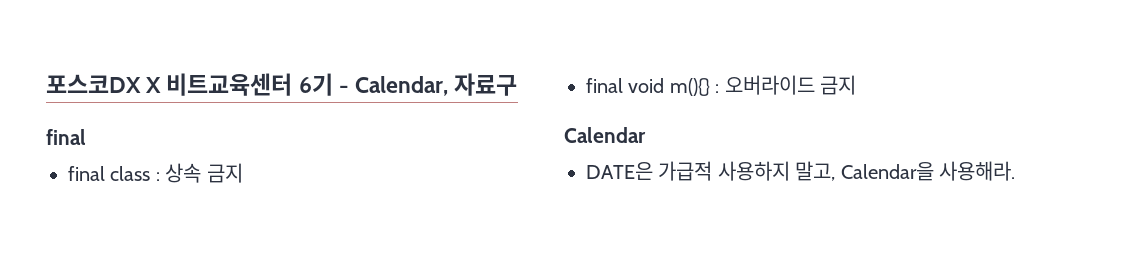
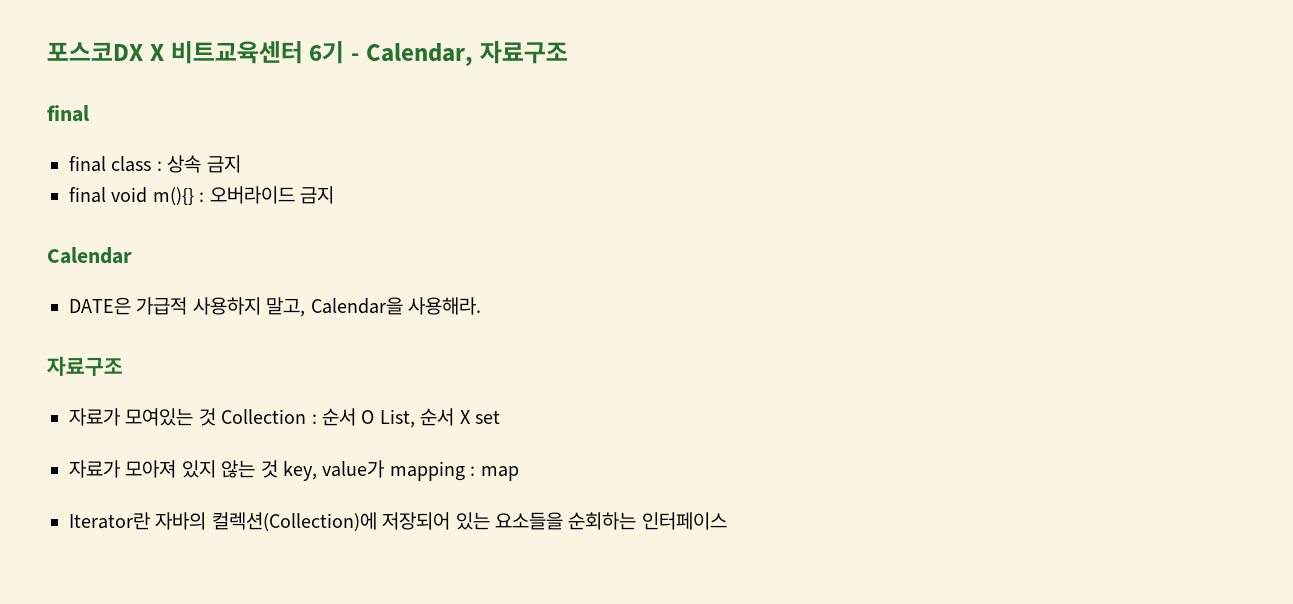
- 포스코DX X 비트교육센터 6기 - Calendar, 자료구
+ 포스코DX X 비트교육센터 6기 - Calendar, 자료구조
  DATE은 가급적 사용하지 말고, Calendar을 사용해라.
+ 자료구조
+ 자료가 모여있는 것 Collection : 순서 O List, 순서 X set
+ 자료가 모아져 있지 않는 것 key, value가 mapping : map
+ Iterator란 자바의 컬렉션(Collection)에 저장되어 있는 요소들을 순회하는 인터페이스

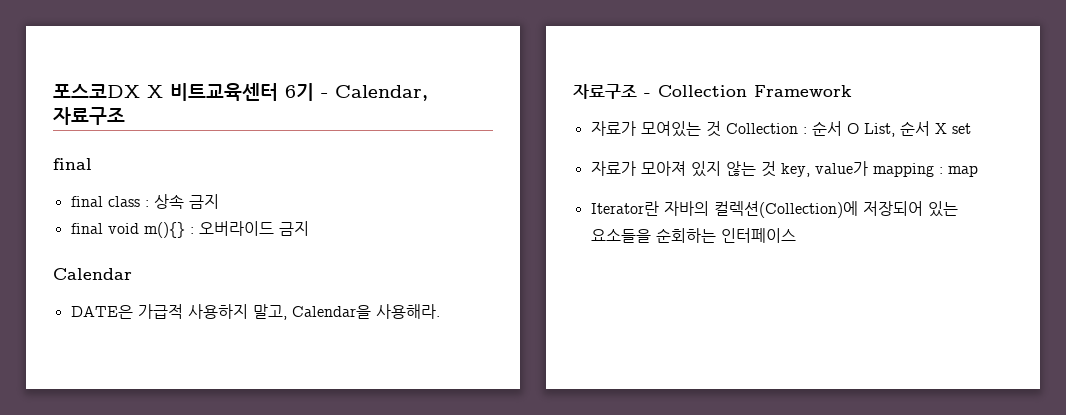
  DATE은 가급적 사용하지 말고, Calendar을 사용해라.
- 자료구조
+ 자료구조 - Collection Framework

